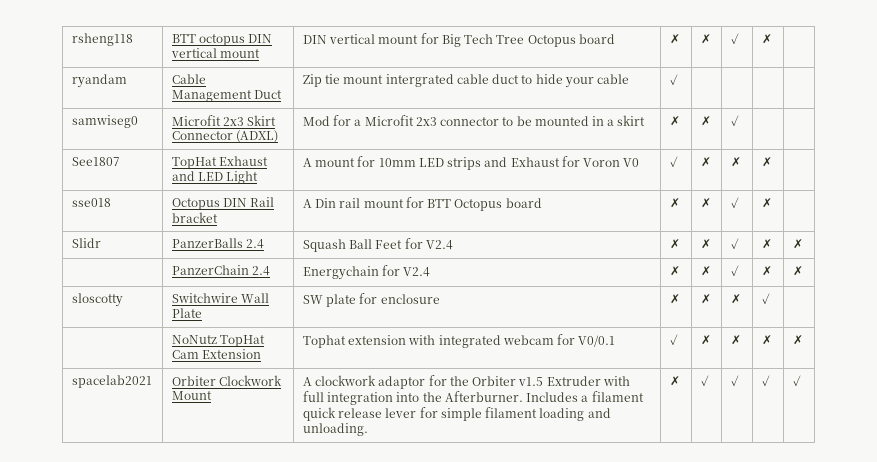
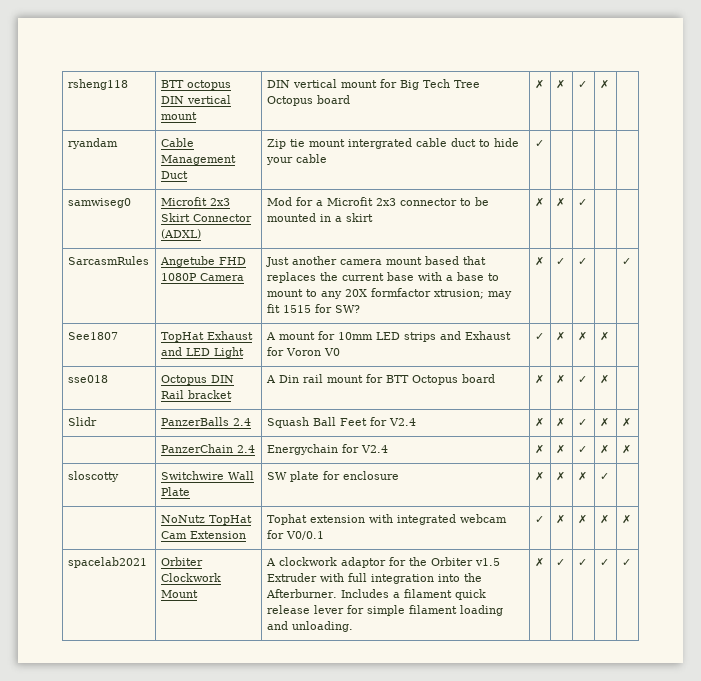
+ SarcasmRules | Angetube FHD 1080P Camera | Just another camera mount based that replaces the current base with a base to mount to any 20X formfactor xtrusion; may fit 1515 for SW? | ✗ | ✓ | ✓ | | ✓

